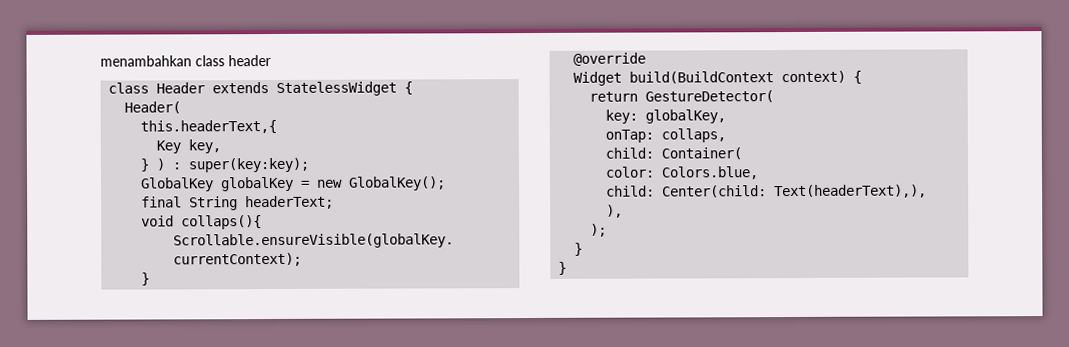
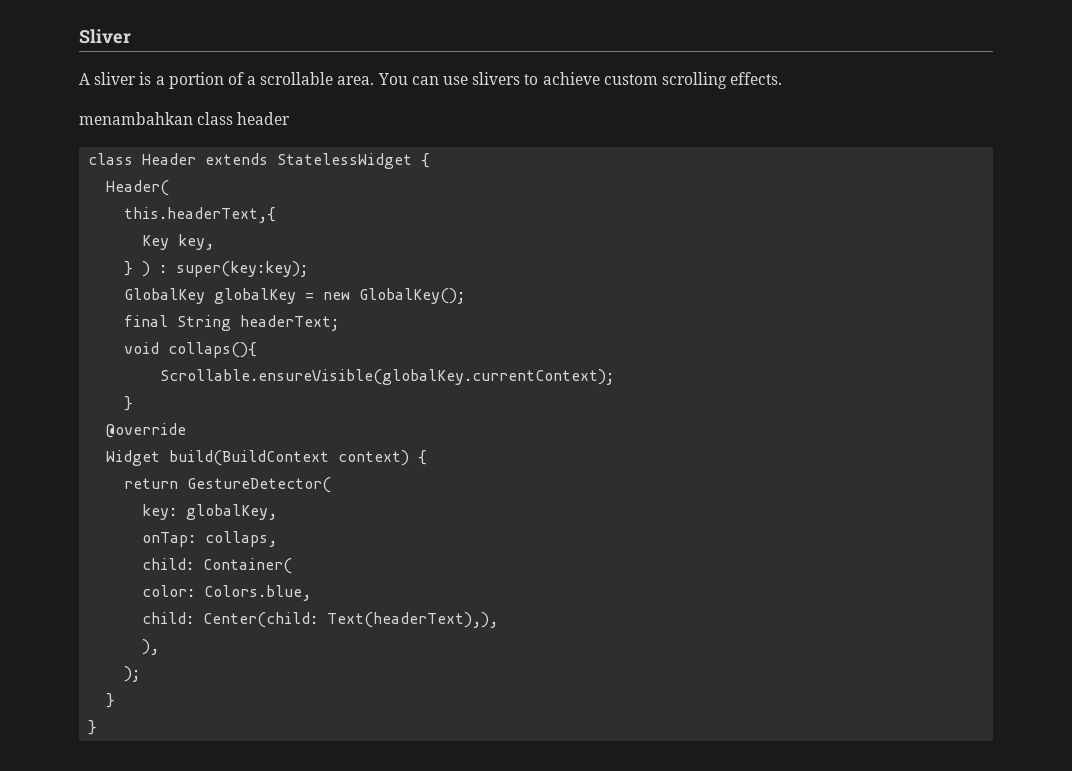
+ Sliver
+ A sliver is a portion of a scrollable area. You can use slivers to achieve custom scrolling effects.

